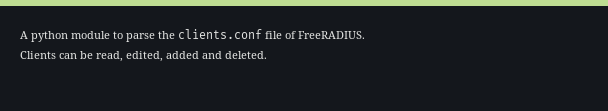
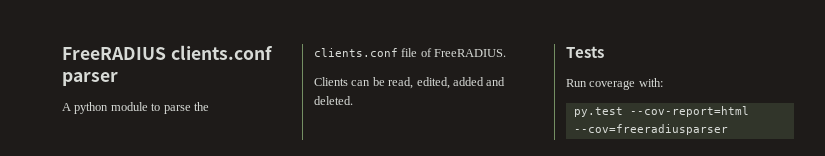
+ FreeRADIUS clients.conf parser
+ Tests
+ Run coverage with:
+ py.test --cov-report=html --cov=freeradiusparser

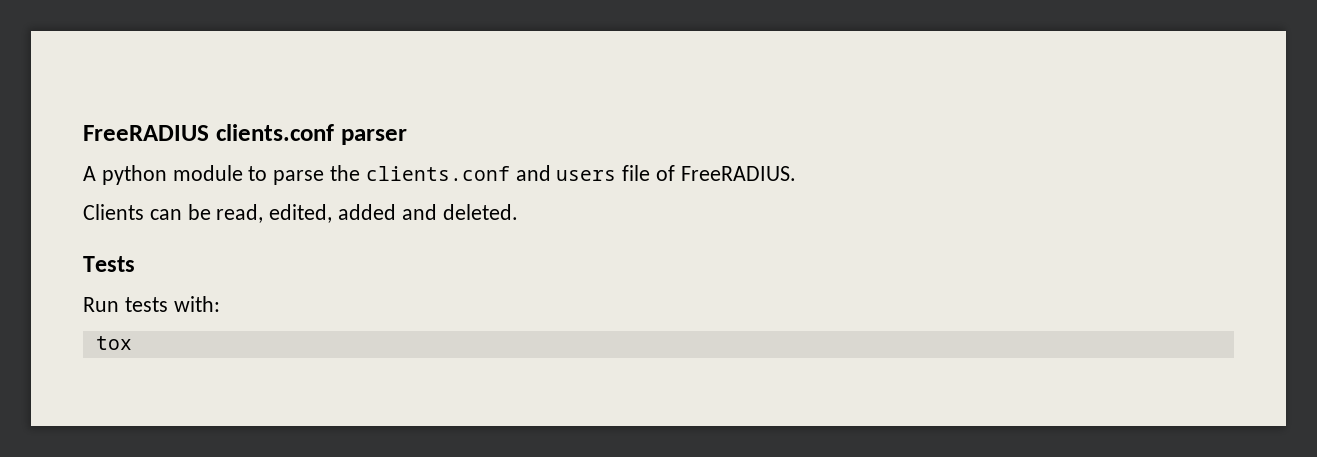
- A python module to parse the clients.conf file of FreeRADIUS.
+ A python module to parse the clients.conf and users file of FreeRADIUS.
- Run coverage with:
+ Run tests with:
- py.test --cov-report=html --cov=freeradiusparser
+ tox

